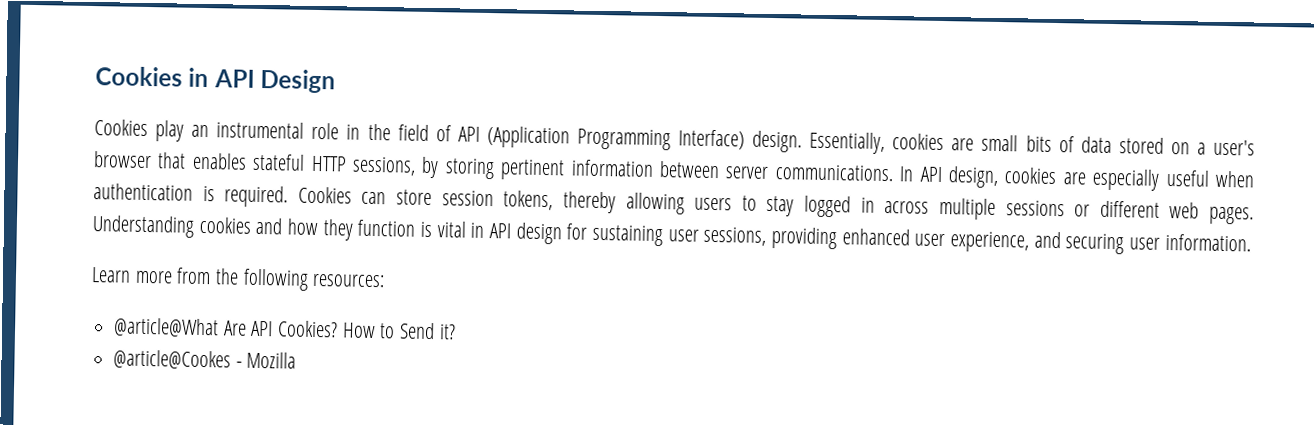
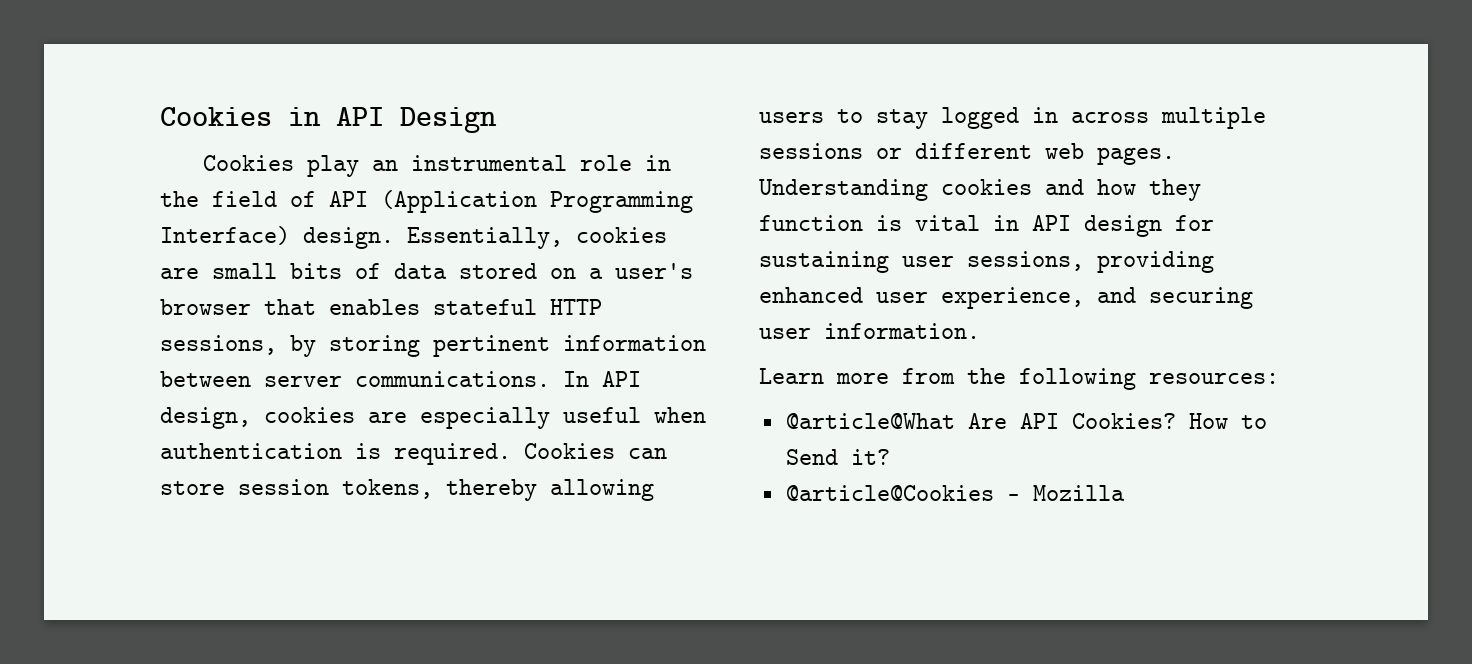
- @article@Cookes - Mozilla
+ @article@Cookies - Mozilla

